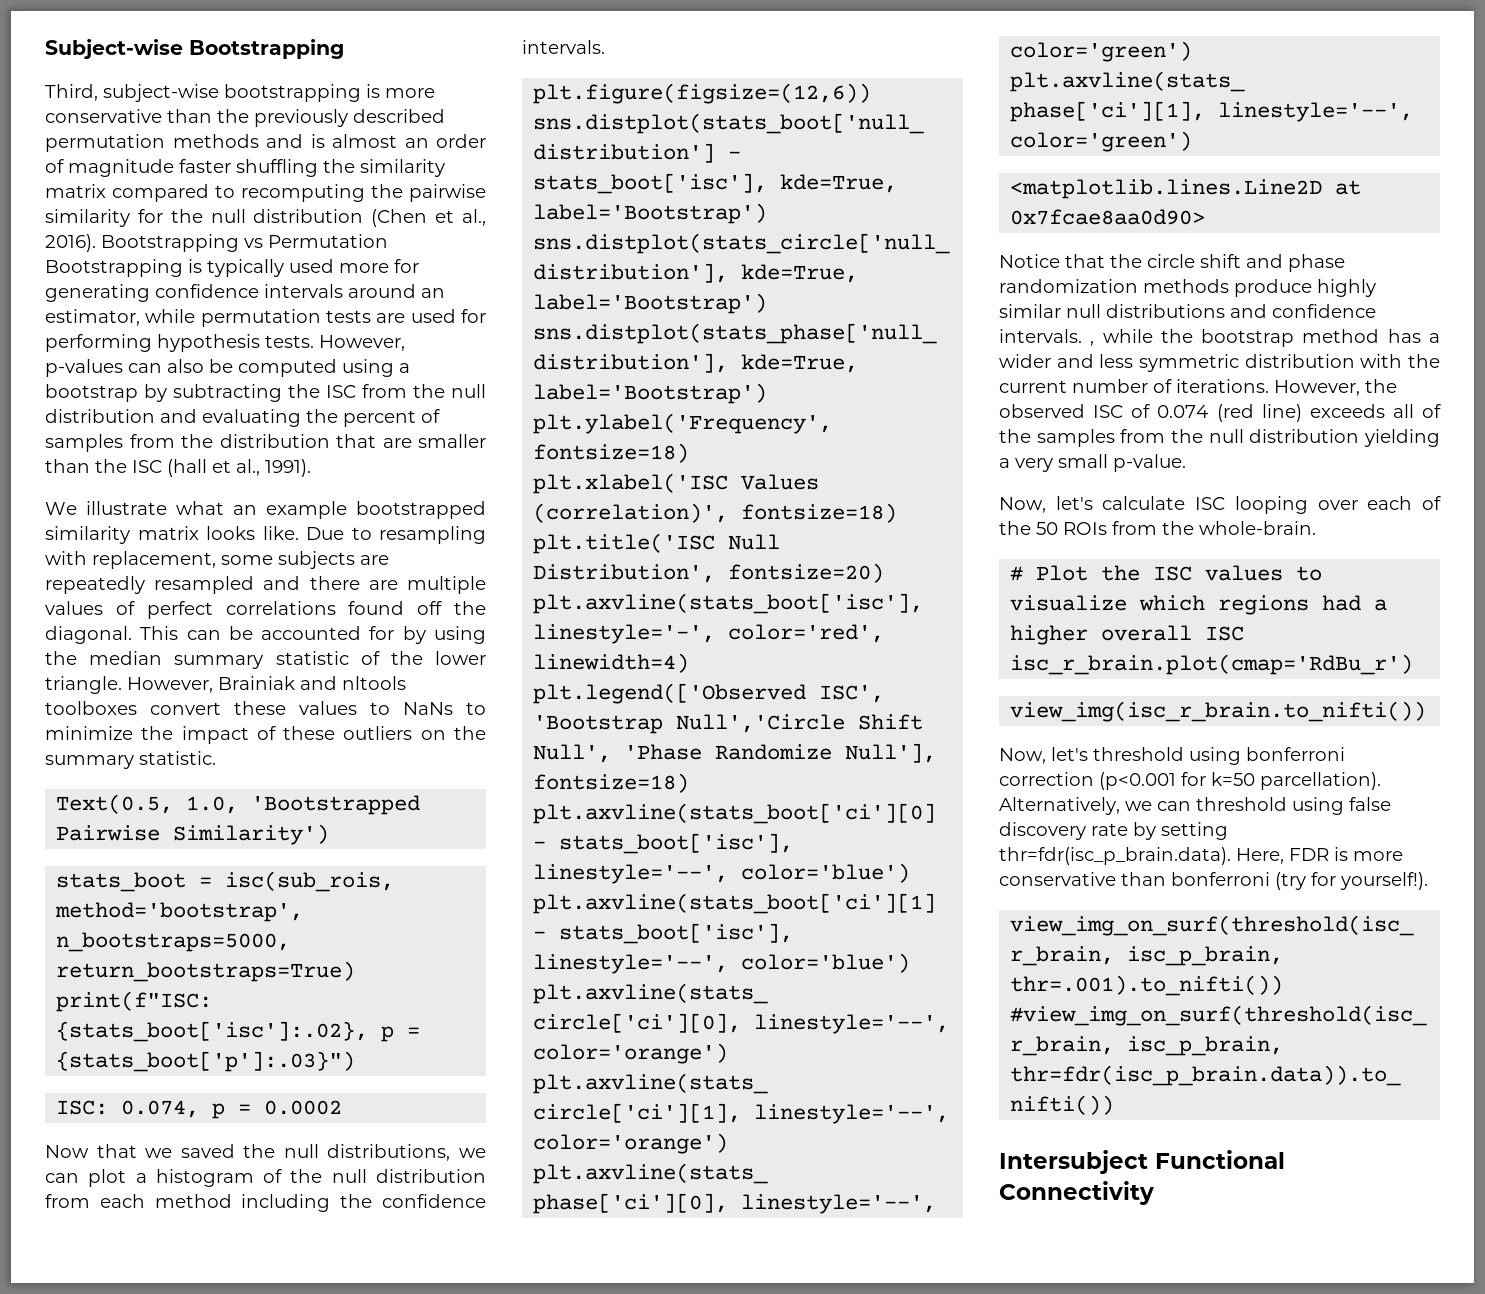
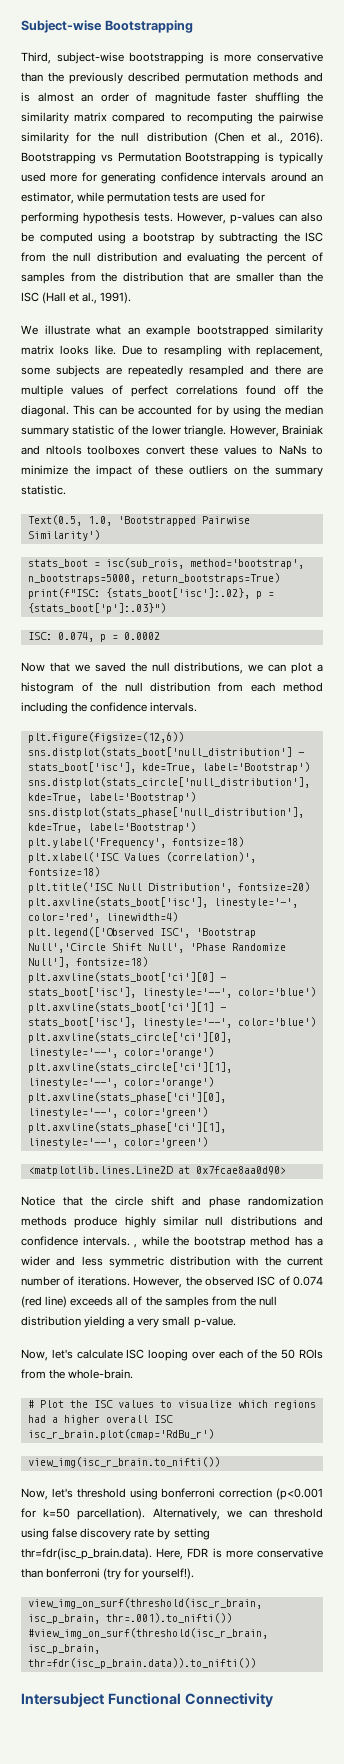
- However, p-values can also be computed using a bootstrap by subtracting the ISC from the null distribution and evaluating the percent of samples from the distribution that are smaller than the ISC (hall et al., 1991).
+ However, p-values can also be computed using a bootstrap by subtracting the ISC from the null distribution and evaluating the percent of samples from the distribution that are smaller than the ISC (Hall et al., 1991).

